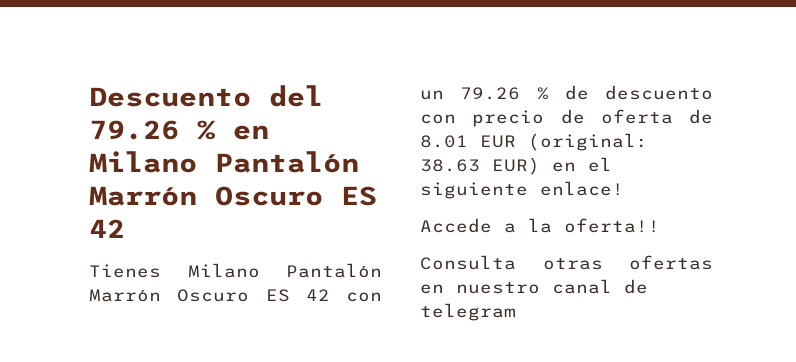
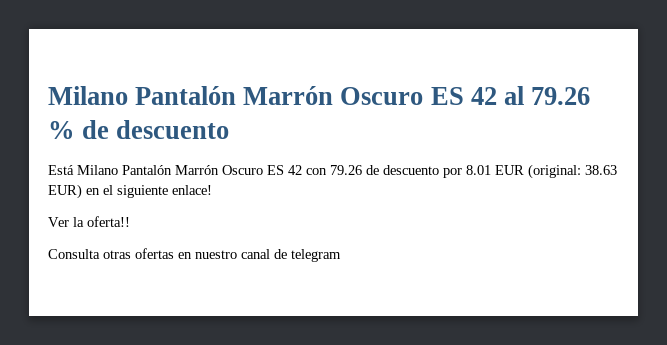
- Descuento del 79.26 % en Milano Pantalón Marrón Oscuro ES 42
- Tienes Milano Pantalón Marrón Oscuro ES 42 con un 79.26 % de descuento con precio de oferta de 8.01 EUR (original: 38.63 EUR) en el siguiente enlace!
+ Milano Pantalón Marrón Oscuro ES 42 al 79.26 % de descuento
+ Está Milano Pantalón Marrón Oscuro ES 42 con 79.26 de descuento por 8.01 EUR (original: 38.63 EUR) en el siguiente enlace!
- Accede a la oferta!!
+ Ver la oferta!!

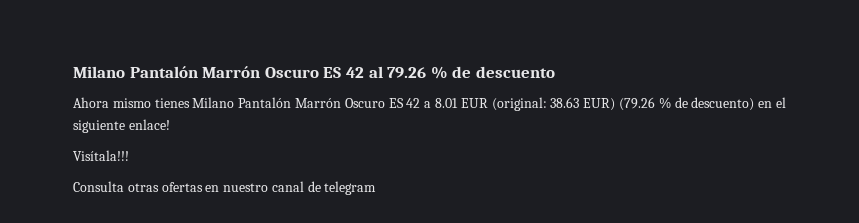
- Está Milano Pantalón Marrón Oscuro ES 42 con 79.26 de descuento por 8.01 EUR (original: 38.63 EUR) en el siguiente enlace!
+ Ahora mismo tienes Milano Pantalón Marrón Oscuro ES 42 a 8.01 EUR (original: 38.63 EUR) (79.26 % de descuento) en el siguiente enlace!
- Ver la oferta!!
+ Visítala!!!

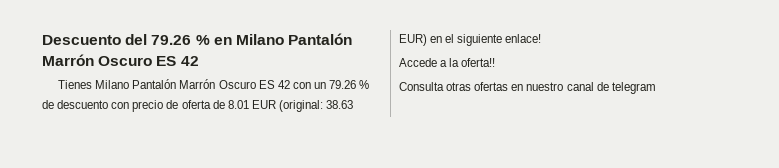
- Milano Pantalón Marrón Oscuro ES 42 al 79.26 % de descuento
- Ahora mismo tienes Milano Pantalón Marrón Oscuro ES 42 a 8.01 EUR (original: 38.63 EUR) (79.26 % de descuento) en el siguiente enlace!
+ Descuento del 79.26 % en Milano Pantalón Marrón Oscuro ES 42
+ Tienes Milano Pantalón Marrón Oscuro ES 42 con un 79.26 % de descuento con precio de oferta de 8.01 EUR (original: 38.63 EUR) en el siguiente enlace!
- Visítala!!!
+ Accede a la oferta!!

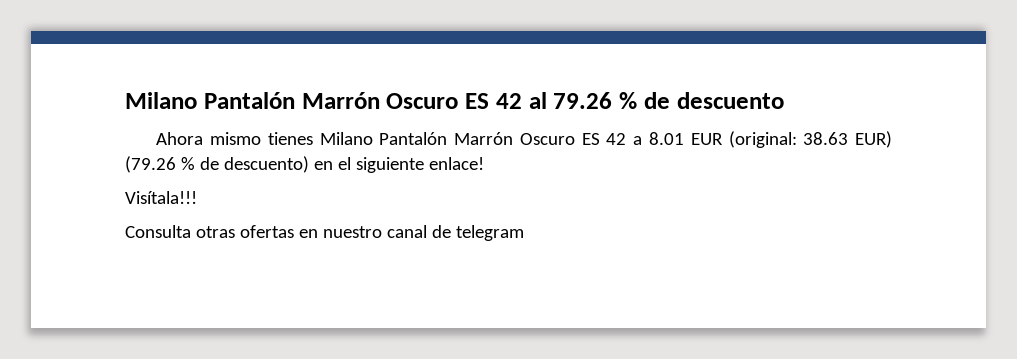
- Descuento del 79.26 % en Milano Pantalón Marrón Oscuro ES 42
- Tienes Milano Pantalón Marrón Oscuro ES 42 con un 79.26 % de descuento con precio de oferta de 8.01 EUR (original: 38.63 EUR) en el siguiente enlace!
+ Milano Pantalón Marrón Oscuro ES 42 al 79.26 % de descuento
+ Ahora mismo tienes Milano Pantalón Marrón Oscuro ES 42 a 8.01 EUR (original: 38.63 EUR) (79.26 % de descuento) en el siguiente enlace!
- Accede a la oferta!!
+ Visítala!!!

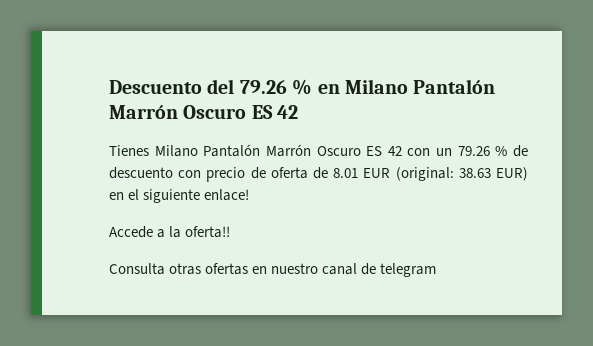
- Milano Pantalón Marrón Oscuro ES 42 al 79.26 % de descuento
- Ahora mismo tienes Milano Pantalón Marrón Oscuro ES 42 a 8.01 EUR (original: 38.63 EUR) (79.26 % de descuento) en el siguiente enlace!
+ Descuento del 79.26 % en Milano Pantalón Marrón Oscuro ES 42
+ Tienes Milano Pantalón Marrón Oscuro ES 42 con un 79.26 % de descuento con precio de oferta de 8.01 EUR (original: 38.63 EUR) en el siguiente enlace!
- Visítala!!!
+ Accede a la oferta!!

